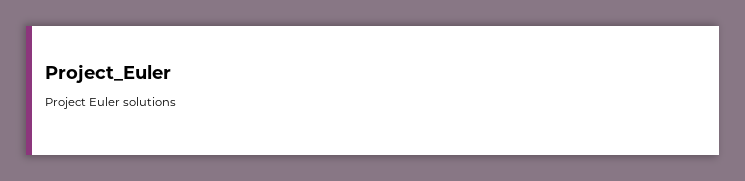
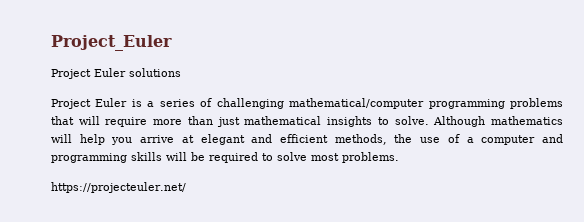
+ Project Euler is a series of challenging mathematical/computer programming problems that will require more than just mathematical insights to solve. Although mathematics will help you arrive at elegant and efficient methods, the use of a computer and programming skills will be required to solve most problems.
+ https://projecteuler.net/

